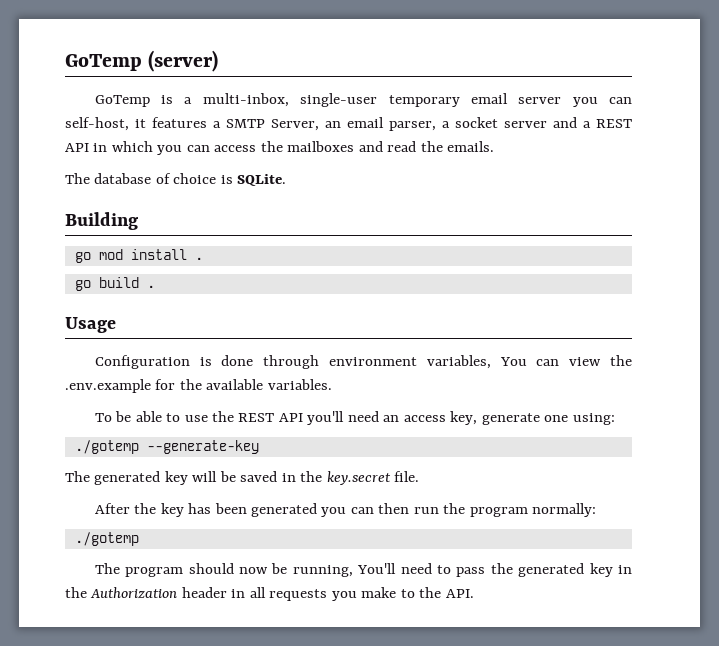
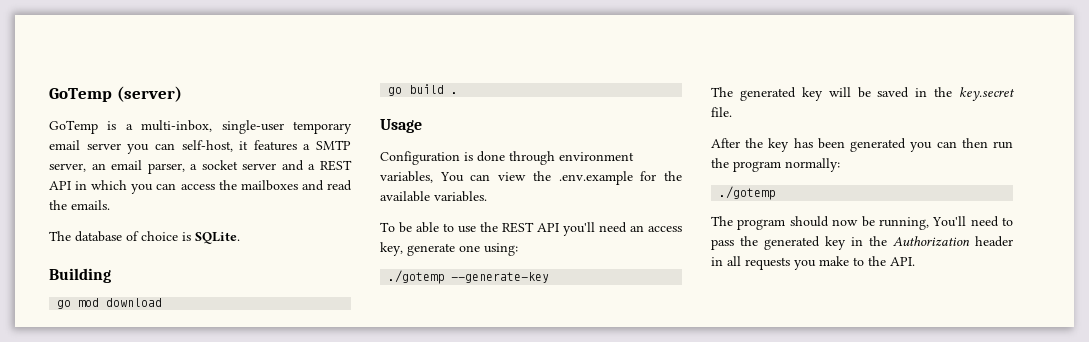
- GoTemp is a multi-inbox, single-user temporary email server you can self-host, it features a SMTP Server, an email parser, a socket server and a REST API in which you can access the mailboxes and read the emails.
+ GoTemp is a multi-inbox, single-user temporary email server you can self-host, it features a SMTP server, an email parser, a socket server and a REST API in which you can access the mailboxes and read the emails.
- go mod install .
+ go mod download

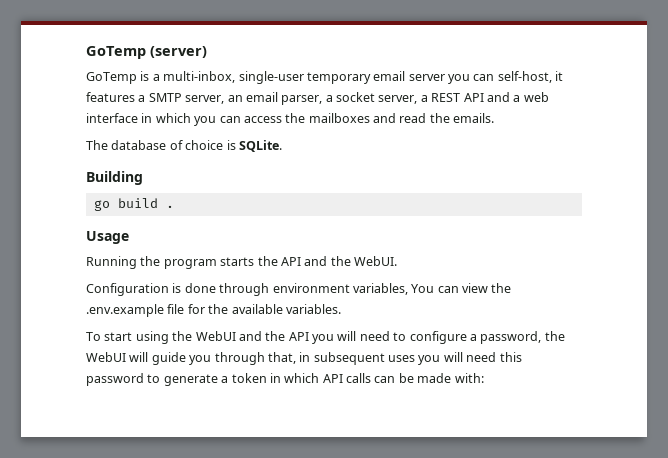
- GoTemp is a multi-inbox, single-user temporary email server you can self-host, it features a SMTP server, an email parser, a socket server and a REST API in which you can access the mailboxes and read the emails.
+ GoTemp is a multi-inbox, single-user temporary email server you can self-host, it features a SMTP server, an email parser, a socket server, a REST API and a web interface in which you can access the mailboxes and read the emails.
- go mod download
+ Running the program starts the API and the WebUI.
- Configuration is done through environment variables, You can view the .env.example for the available variables.
+ Configuration is done through environment variables, You can view the .env.example file for the available variables.
- To be able to use the REST API you'll need an access key, generate one using:
- ./gotemp --generate-key
- The generated key will be saved in the key.secret file.
- After the key has been generated you can then run the program normally:
- ./gotemp
- The program should now be running, You'll need to pass the generated key in the Authorization header in all requests you make to the API.
+ To start using the WebUI and the API you will need to configure a password, the WebUI will guide you through that, in subsequent uses you will need this password to generate a token in which API calls can be made with:

